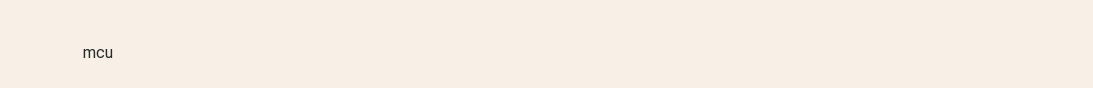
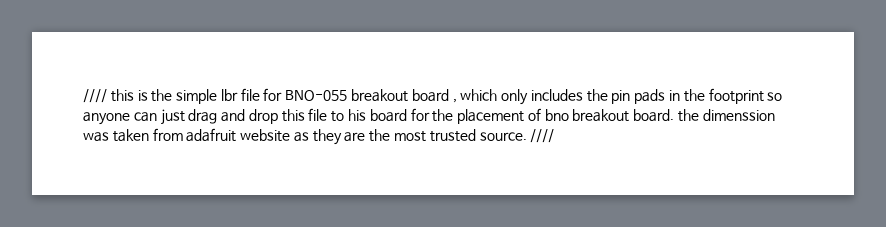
- mcu
+ //// this is the simple lbr file for BNO-055 breakout board , which only includes the pin pads in the footprint so anyone can just drag and drop this file to his board for the placement of bno breakout board. the dimenssion was taken from adafruit website as they are the most trusted source. ////

